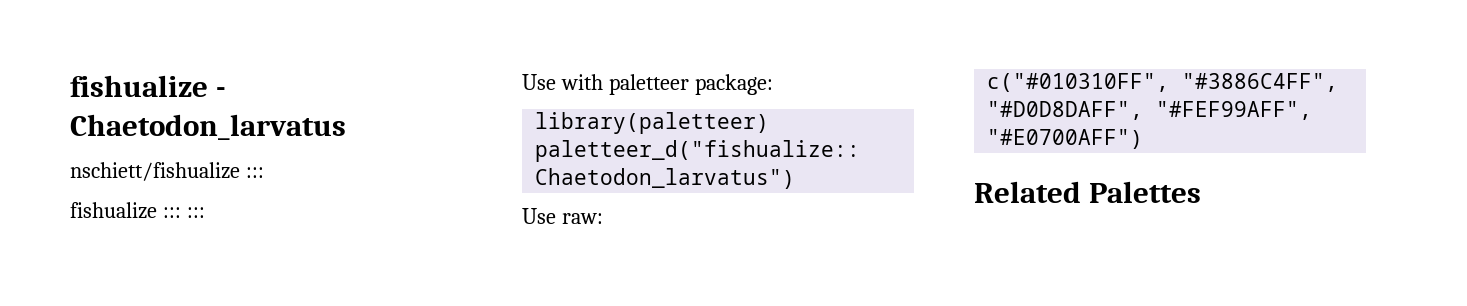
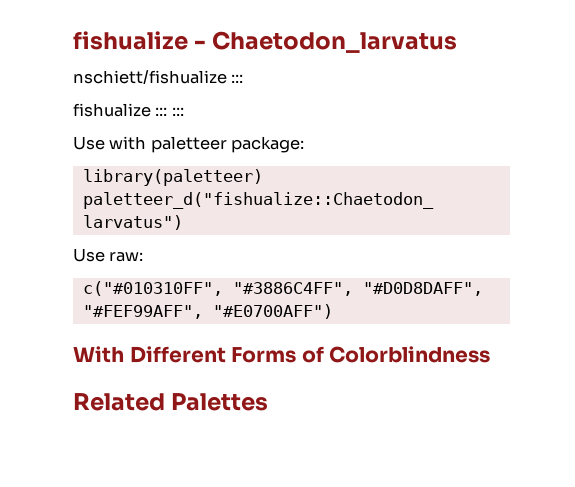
+ With Different Forms of Colorblindness

